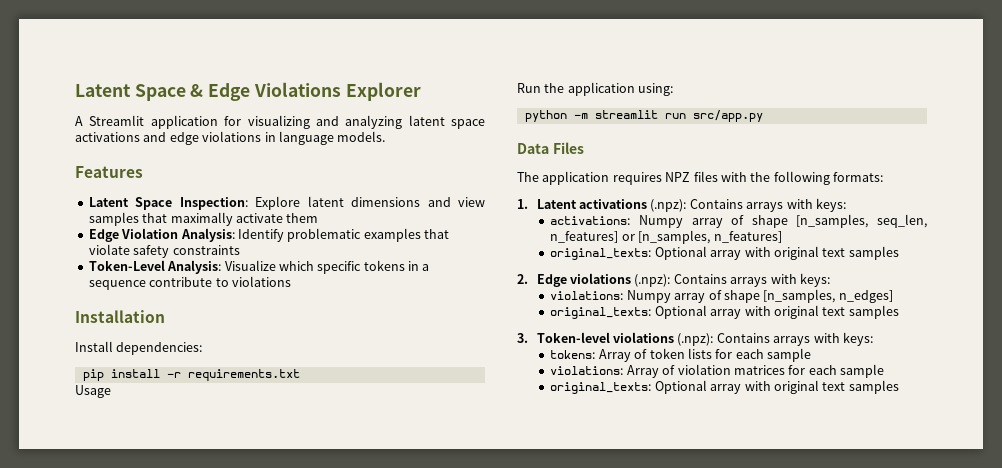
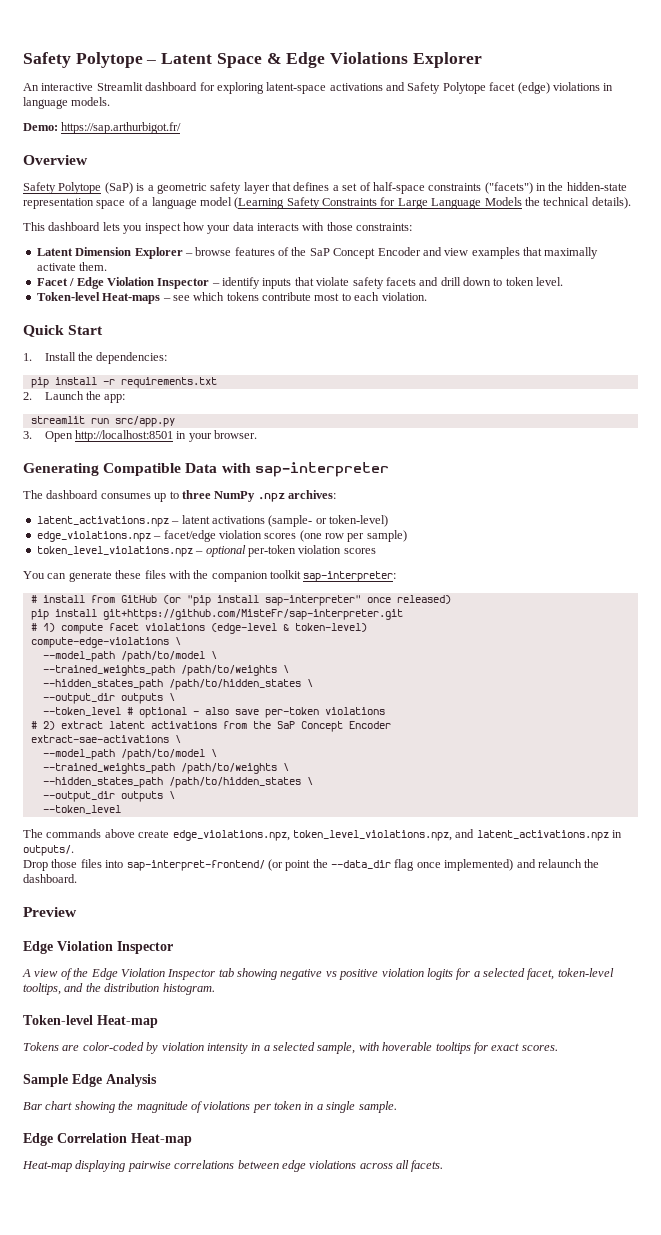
- Latent Space & Edge Violations Explorer
+ Safety Polytope – Latent Space & Edge Violations Explorer
- A Streamlit application for visualizing and analyzing latent space activations and edge violations in language models.
- Features
- Latent Space Inspection: Explore latent dimensions and view samples that maximally activate them
- Edge Violation Analysis: Identify problematic examples that violate safety constraints
- Token-Level Analysis: Visualize which specific tokens in a sequence contribute to violations
- Installation
- Install dependencies:
+ An interactive Streamlit dashboard for exploring latent-space activations and Safety Polytope facet (edge) violations in language models.
+ Demo: https://sap.arthurbigot.fr/
+ Overview
+ Safety Polytope (SaP) is a geometric safety layer that defines a set of half-space constraints ("facets") in the hidden-state representation space of a language model (Learning Safety Constraints for Large Language Models the technical details).
+ This dashboard lets you inspect how your data interacts with those constraints:
+ Latent Dimension Explorer – browse features of the SaP Concept Encoder and view examples that maximally activate them.
+ Facet / Edge Violation Inspector – identify inputs that violate safety facets and drill down to token level.
+ Token-level Heat-maps – see which tokens contribute most to each violation.
+ Quick Start
+ 1. Install the dependencies:
- Usage
- Run the application using:
- python -m streamlit run src/app.py
- Data Files
- The application requires NPZ files with the following formats:
- 1. Latent activations (.npz): Contains arrays with keys:
- activations: Numpy array of shape [n_samples, seq_len, n_features] or [n_samples, n_features]
- original_texts: Optional array with original text samples
- 2. Edge violations (.npz): Contains arrays with keys:
- violations: Numpy array of shape [n_samples, n_edges]
- original_texts: Optional array with original text samples
- 3. Token-level violations (.npz): Contains arrays with keys:
- tokens: Array of token lists for each sample
- violations: Array of violation matrices for each sample
- original_texts: Optional array with original text samples
+ 2. Launch the app:
+ streamlit run src/app.py
+ 3. Open http://localhost:8501 in your browser.
+ Generating Compatible Data with sap-interpreter
+ The dashboard consumes up to three NumPy .npz archives:
+ latent_activations.npz – latent activations (sample- or token-level)
+ edge_violations.npz – facet/edge violation scores (one row per sample)
+ token_level_violations.npz – optional per-token violation scores
+ You can generate these files with the companion toolkit sap-interpreter:
+ # install from GitHub (or "pip install sap-interpreter" once released)
+ pip install git+https://github.com/MisteFr/sap-interpreter.git
+ # 1) compute facet violations (edge-level & token-level)
+ compute-edge-violations \
+ --model_path /path/to/model \
+ --trained_weights_path /path/to/weights \
+ --hidden_states_path /path/to/hidden_states \
+ --output_dir outputs \
+ --token_level # optional – also save per-token violations
+ # 2) extract latent activations from the SaP Concept Encoder
+ extract-sae-activations \
+ --model_path /path/to/model \
+ --trained_weights_path /path/to/weights \
+ --hidden_states_path /path/to/hidden_states \
+ --output_dir outputs \
+ --token_level
+ The commands above create edge_violations.npz, token_level_violations.npz, and latent_activations.npz in outputs/.
+ Drop those files into sap-interpret-frontend/ (or point the --data_dir flag once implemented) and relaunch the dashboard.
+ Preview
+ Edge Violation Inspector
+ A view of the Edge Violation Inspector tab showing negative vs positive violation logits for a selected facet, token-level tooltips, and the distribution histogram.
+ Token-level Heat-map
+ Tokens are color-coded by violation intensity in a selected sample, with hoverable tooltips for exact scores.
+ Sample Edge Analysis
+ Bar chart showing the magnitude of violations per token in a single sample.
+ Edge Correlation Heat-map
+ Heat-map displaying pairwise correlations between edge violations across all facets.

